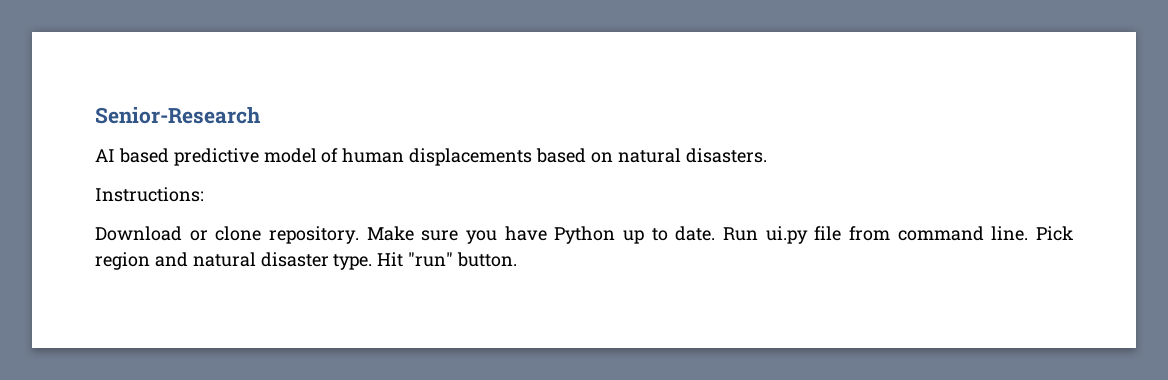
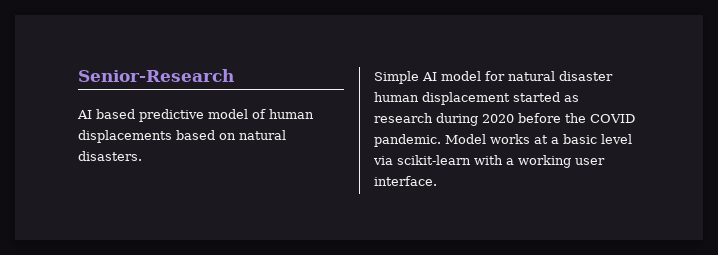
- Instructions:
- Download or clone repository. Make sure you have Python up to date. Run ui.py file from command line. Pick region and natural disaster type. Hit "run" button.
+ Simple AI model for natural disaster human displacement started as research during 2020 before the COVID pandemic. Model works at a basic level via scikit-learn with a working user interface.

